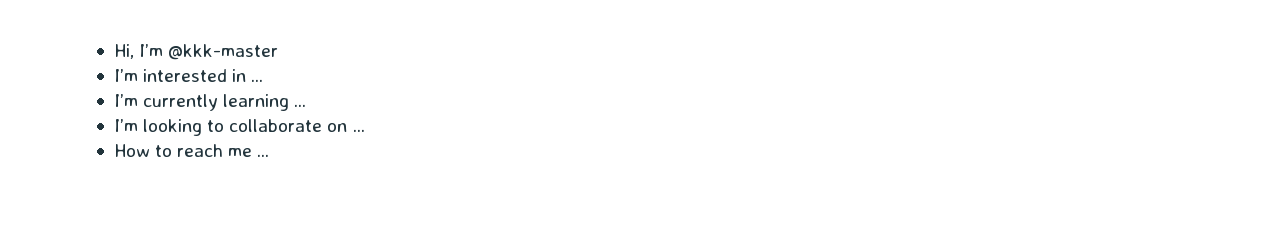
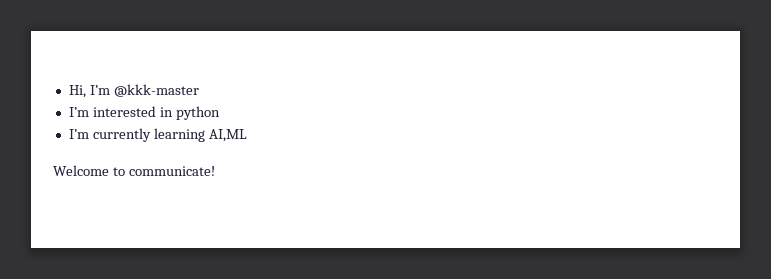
- I’m interested in ...
+ I’m interested in python
- I’m currently learning ...
- I’m looking to collaborate on ...
- How to reach me ...
+ I’m currently learning AI,ML
+ Welcome to communicate!

